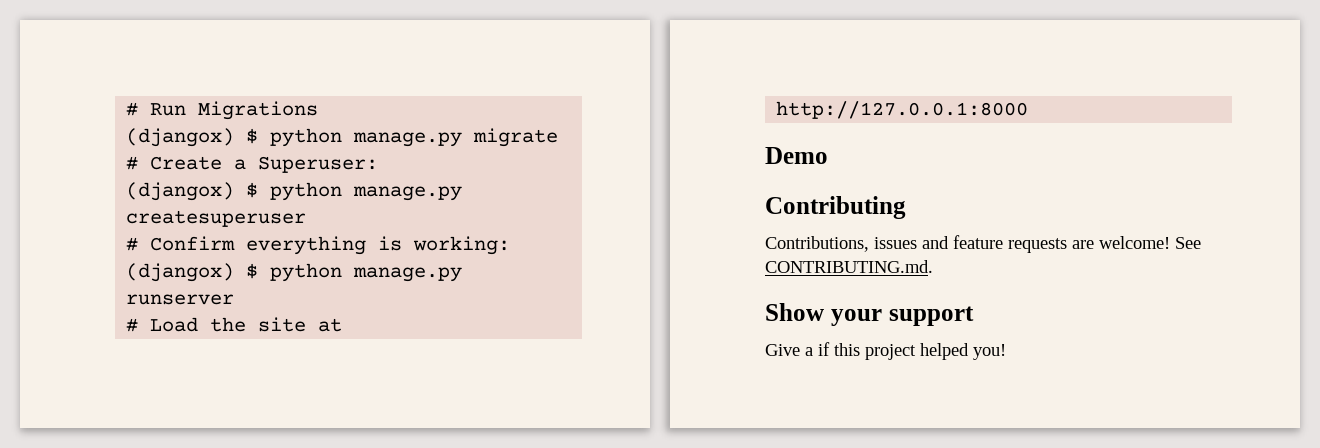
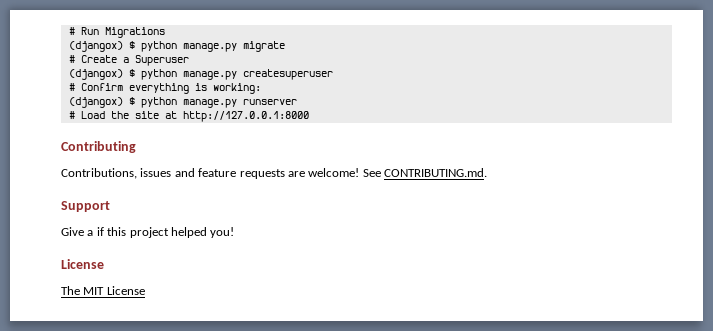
- # Create a Superuser:
+ # Create a Superuser
- Demo
- Show your support
+ Support
  Give a if this project helped you!
+ License
+ The MIT License

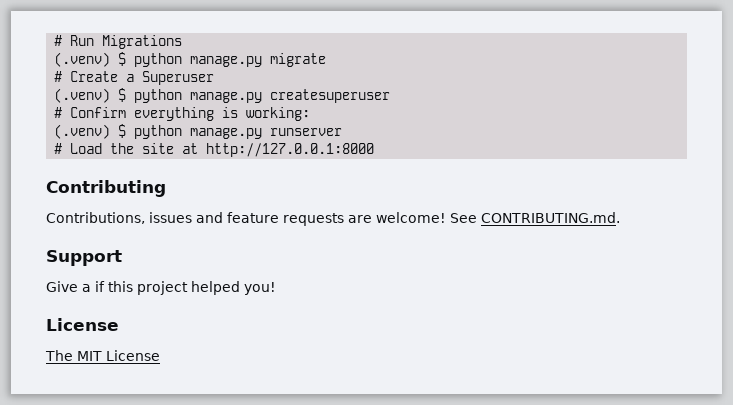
- (djangox) $ python manage.py migrate
+ (.venv) $ python manage.py migrate
- (djangox) $ python manage.py createsuperuser
+ (.venv) $ python manage.py createsuperuser
- (djangox) $ python manage.py runserver
+ (.venv) $ python manage.py runserver

